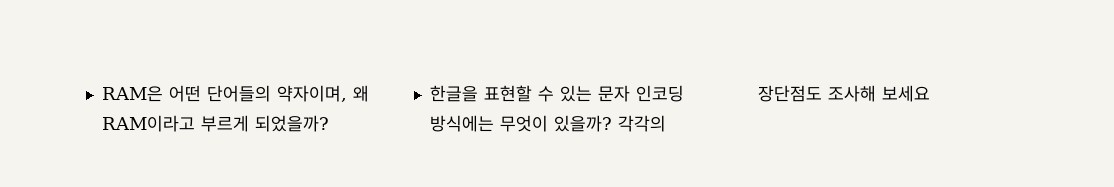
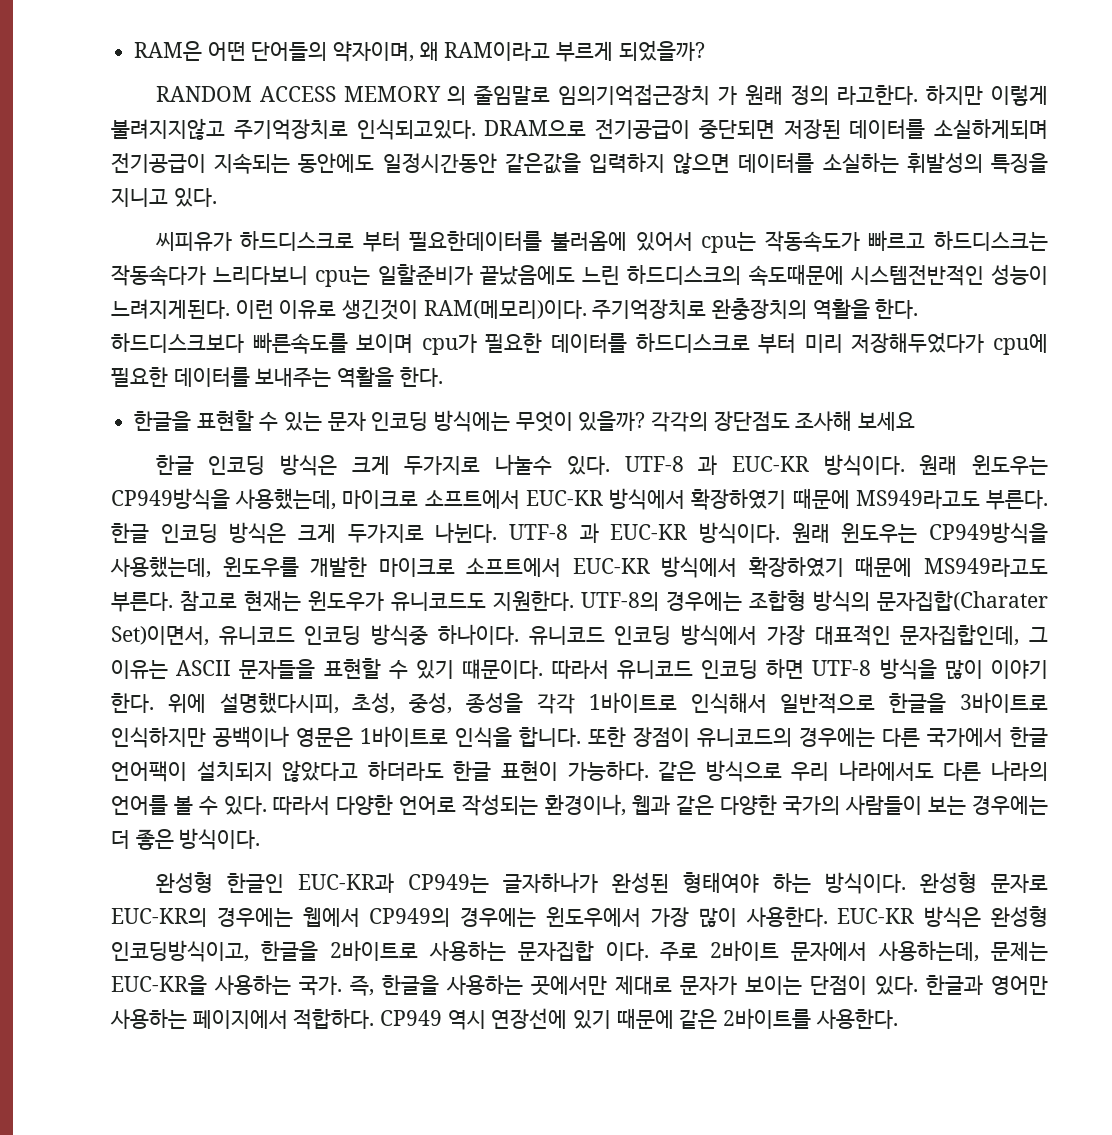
+ RANDOM ACCESS MEMORY 의 줄임말로 임의기억접근장치 가 원래 정의 라고한다. 하지만 이렇게 불려지지않고 주기억장치로 인식되고있다. DRAM으로 전기공급이 중단되면 저장된 데이터를 소실하게되며 전기공급이 지속되는 동안에도 일정시간동안 같은값을 입력하지 않으면 데이터를 소실하는 휘발성의 특징을 지니고 있다.
+ 씨피유가 하드디스크로 부터 필요한데이터를 불러옴에 있어서 cpu는 작동속도가 빠르고 하드디스크는 작동속다가 느리다보니 cpu는 일할준비가 끝났음에도 느린 하드디스크의 속도때문에 시스템전반적인 성능이 느려지게된다. 이런 이유로 생긴것이 RAM(메모리)이다. 주기억장치로 완충장치의 역활을 한다. 하드디스크보다 빠른속도를 보이며 cpu가 필요한 데이터를 하드디스크로 부터 미리 저장해두었다가 cpu에 필요한 데이터를 보내주는 역활을 한다.
+ 한글 인코딩 방식은 크게 두가지로 나눌수 있다. UTF-8 과 EUC-KR 방식이다. 원래 윈도우는 CP949방식을 사용했는데, 마이크로 소프트에서 EUC-KR 방식에서 확장하였기 때문에 MS949라고도 부른다. 한글 인코딩 방식은 크게 두가지로 나뉜다. UTF-8 과 EUC-KR 방식이다. 원래 윈도우는 CP949방식을 사용했는데, 윈도우를 개발한 마이크로 소프트에서 EUC-KR 방식에서 확장하였기 때문에 MS949라고도 부른다. 참고로 현재는 윈도우가 유니코드도 지원한다. UTF-8의 경우에는 조합형 방식의 문자집합(Charater Set)이면서, 유니코드 인코딩 방식중 하나이다. 유니코드 인코딩 방식에서 가장 대표적인 문자집합인데, 그 이유는 ASCII 문자들을 표현할 수 있기 떄문이다. 따라서 유니코드 인코딩 하면 UTF-8 방식을 많이 이야기 한다. 위에 설명했다시피, 초성, 중성, 종성을 각각 1바이트로 인식해서 일반적으로 한글을 3바이트로 인식하지만 공백이나 영문은 1바이트로 인식을 합니다. 또한 장점이 유니코드의 경우에는 다른 국가에서 한글 언어팩이 설치되지 않았다고 하더라도 한글 표현이 가능하다. 같은 방식으로 우리 나라에서도 다른 나라의 언어를 볼 수 있다. 따라서 다양한 언어로 작성되는 환경이나, 웹과 같은 다양한 국가의 사람들이 보는 경우에는 더 좋은 방식이다.
+ 완성형 한글인 EUC-KR과 CP949는 글자하나가 완성된 형태여야 하는 방식이다. 완성형 문자로 EUC-KR의 경우에는 웹에서 CP949의 경우에는 윈도우에서 가장 많이 사용한다. EUC-KR 방식은 완성형 인코딩방식이고, 한글을 2바이트로 사용하는 문자집합 이다. 주로 2바이트 문자에서 사용하는데, 문제는 EUC-KR을 사용하는 국가. 즉, 한글을 사용하는 곳에서만 제대로 문자가 보이는 단점이 있다. 한글과 영어만 사용하는 페이지에서 적합하다. CP949 역시 연장선에 있기 때문에 같은 2바이트를 사용한다.

